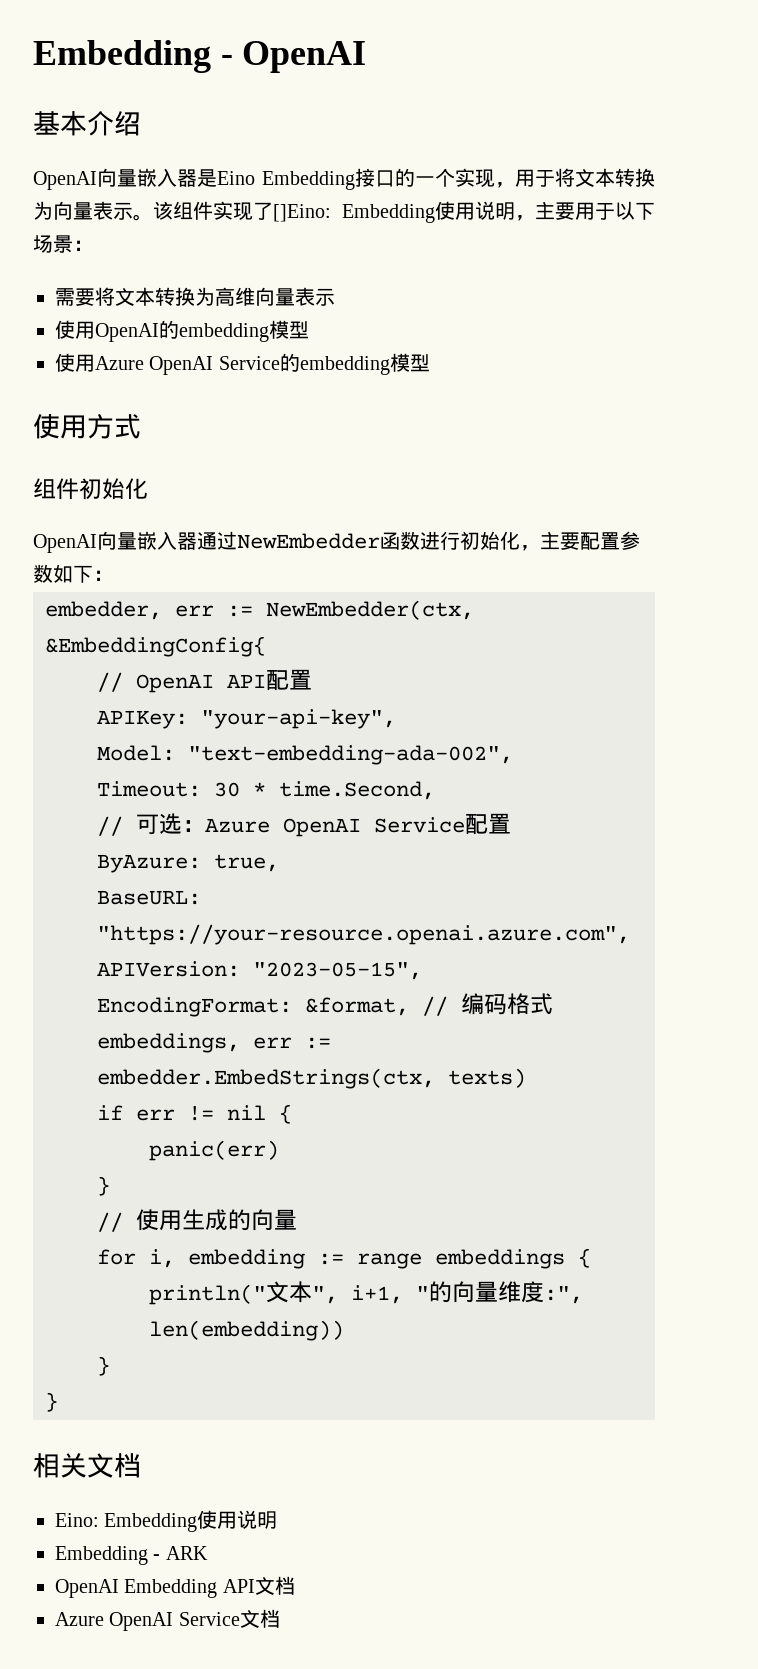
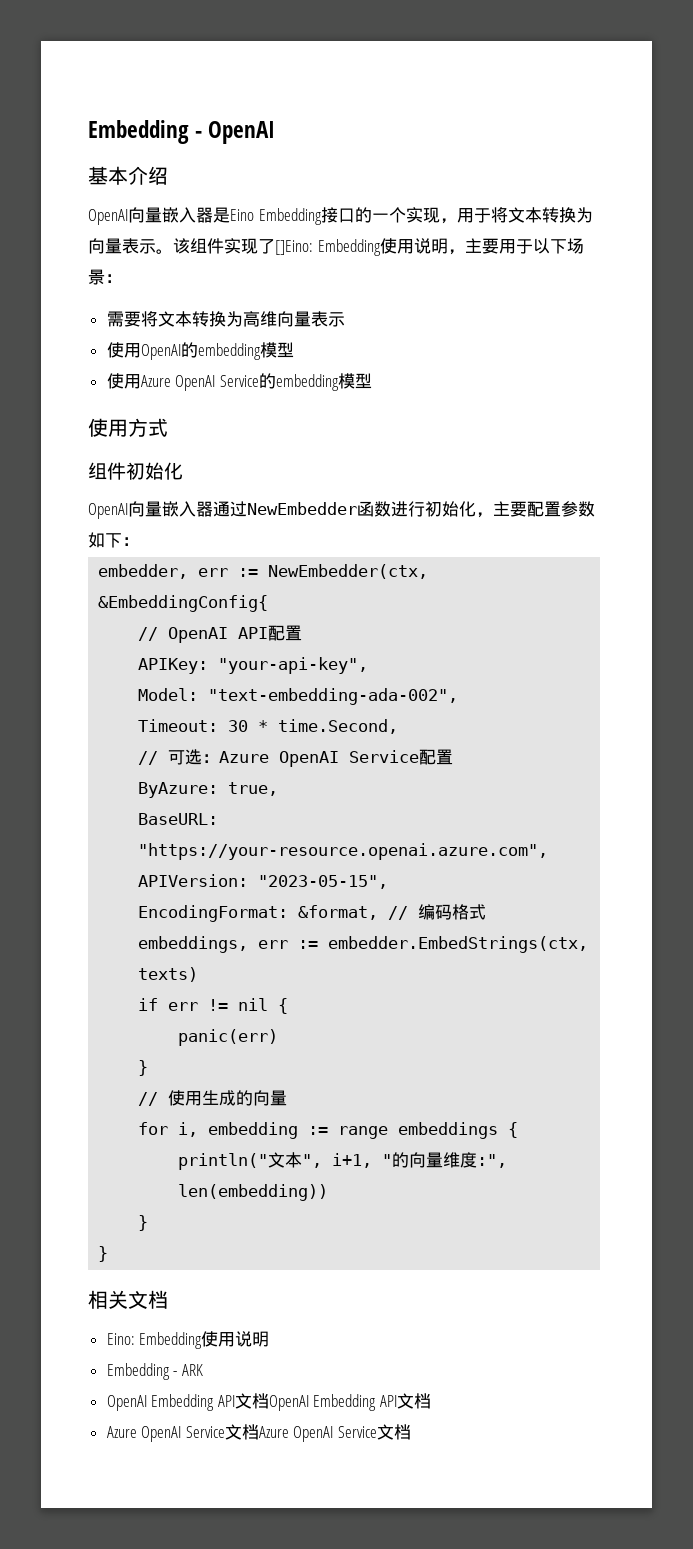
- OpenAI Embedding API文档
- Azure OpenAI Service文档
+ OpenAI Embedding API文档OpenAI Embedding API文档
+ Azure OpenAI Service文档Azure OpenAI Service文档

